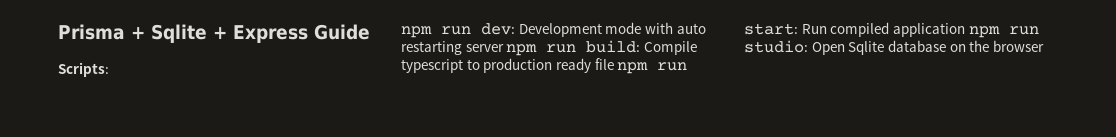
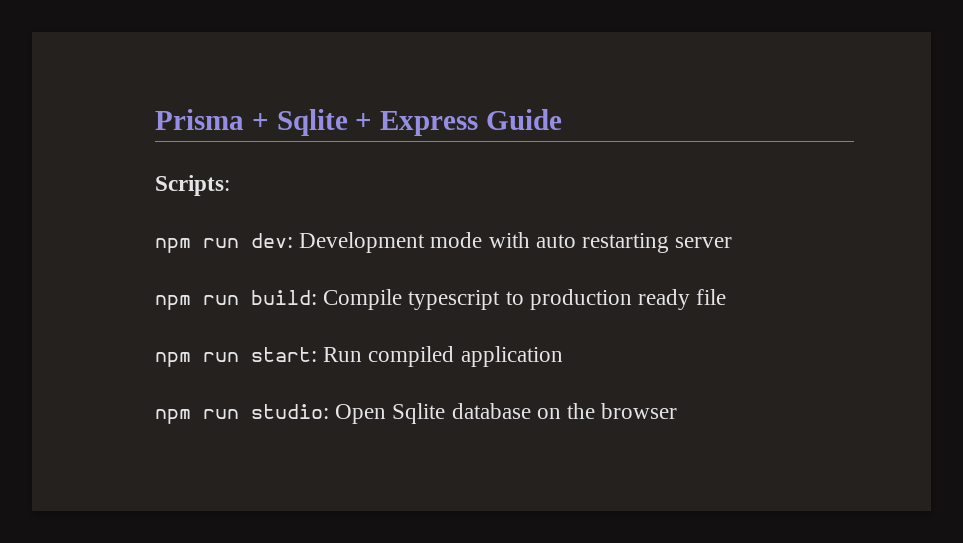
- npm run dev: Development mode with auto restarting server npm run build: Compile typescript to production ready file npm run start: Run compiled application npm run studio: Open Sqlite database on the browser
+ npm run dev: Development mode with auto restarting server
+ npm run build: Compile typescript to production ready file
+ npm run start: Run compiled application
+ npm run studio: Open Sqlite database on the browser

